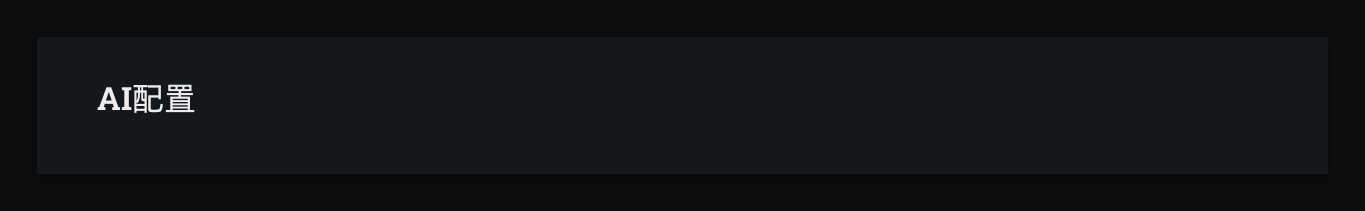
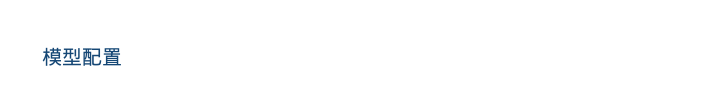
- AI配置
+ 模型配置

